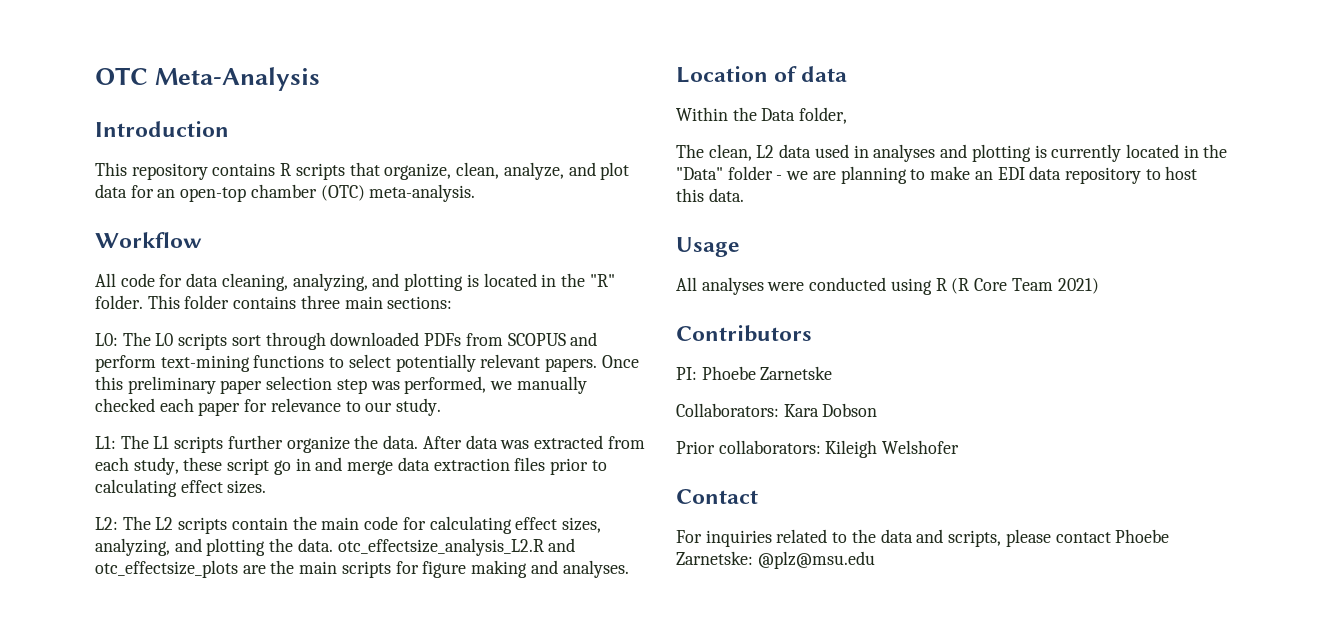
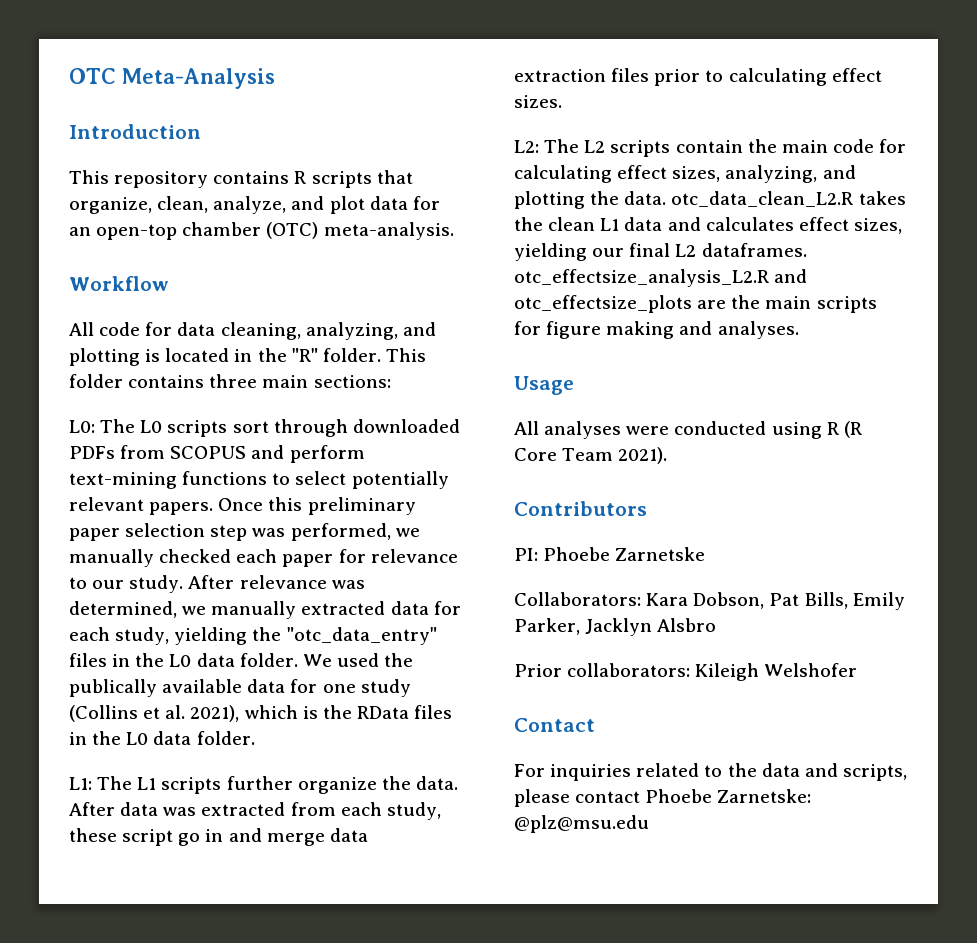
+ After relevance was determined, we manually extracted data for each study, yielding the "otc_data_entry" files in the L0 data folder. We used the publically available data for one study (Collins et al. 2021), which is the RData files in the L0 data folder.
- L2: The L2 scripts contain the main code for calculating effect sizes, analyzing, and plotting the data. otc_effectsize_analysis_L2.R and otc_effectsize_plots are the main scripts for figure making and analyses.
+ L2: The L2 scripts contain the main code for calculating effect sizes, analyzing, and plotting the data. otc_data_clean_L2.R takes the clean L1 data and calculates effect sizes, yielding our final L2 dataframes. otc_effectsize_analysis_L2.R and otc_effectsize_plots are the main scripts for figure making and analyses.
- Location of data
- Within the Data folder,
- The clean, L2 data used in analyses and plotting is currently located in the "Data" folder - we are planning to make an EDI data repository to host this data.
- All analyses were conducted using R (R Core Team 2021)
+ All analyses were conducted using R (R Core Team 2021).
- Collaborators: Kara Dobson
+ Collaborators: Kara Dobson, Pat Bills, Emily Parker, Jacklyn Alsbro

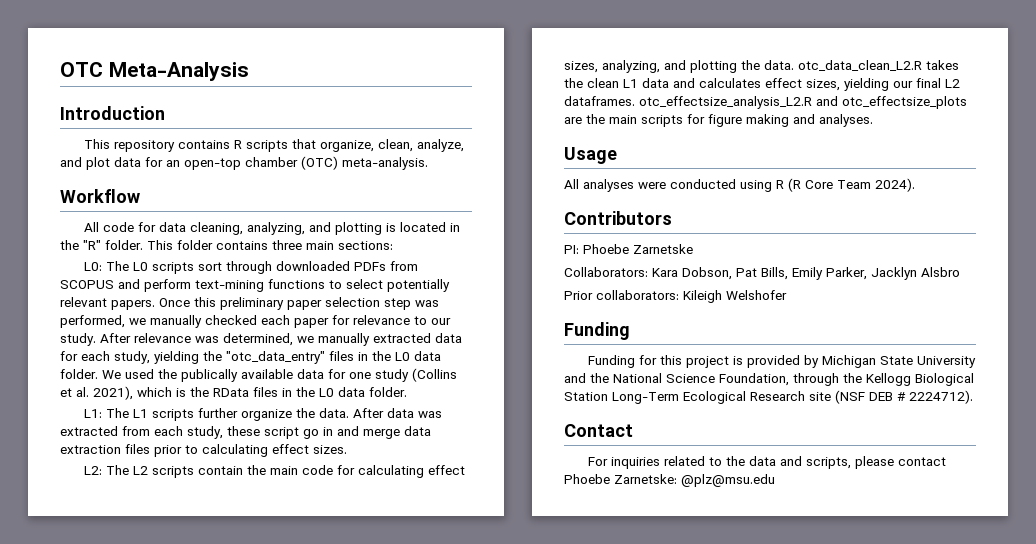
- All analyses were conducted using R (R Core Team 2021).
+ All analyses were conducted using R (R Core Team 2024).
  Prior collaborators: Kileigh Welshofer
+ Funding
+ Funding for this project is provided by Michigan State University and the National Science Foundation, through the Kellogg Biological Station Long-Term Ecological Research site (NSF DEB # 2224712).

